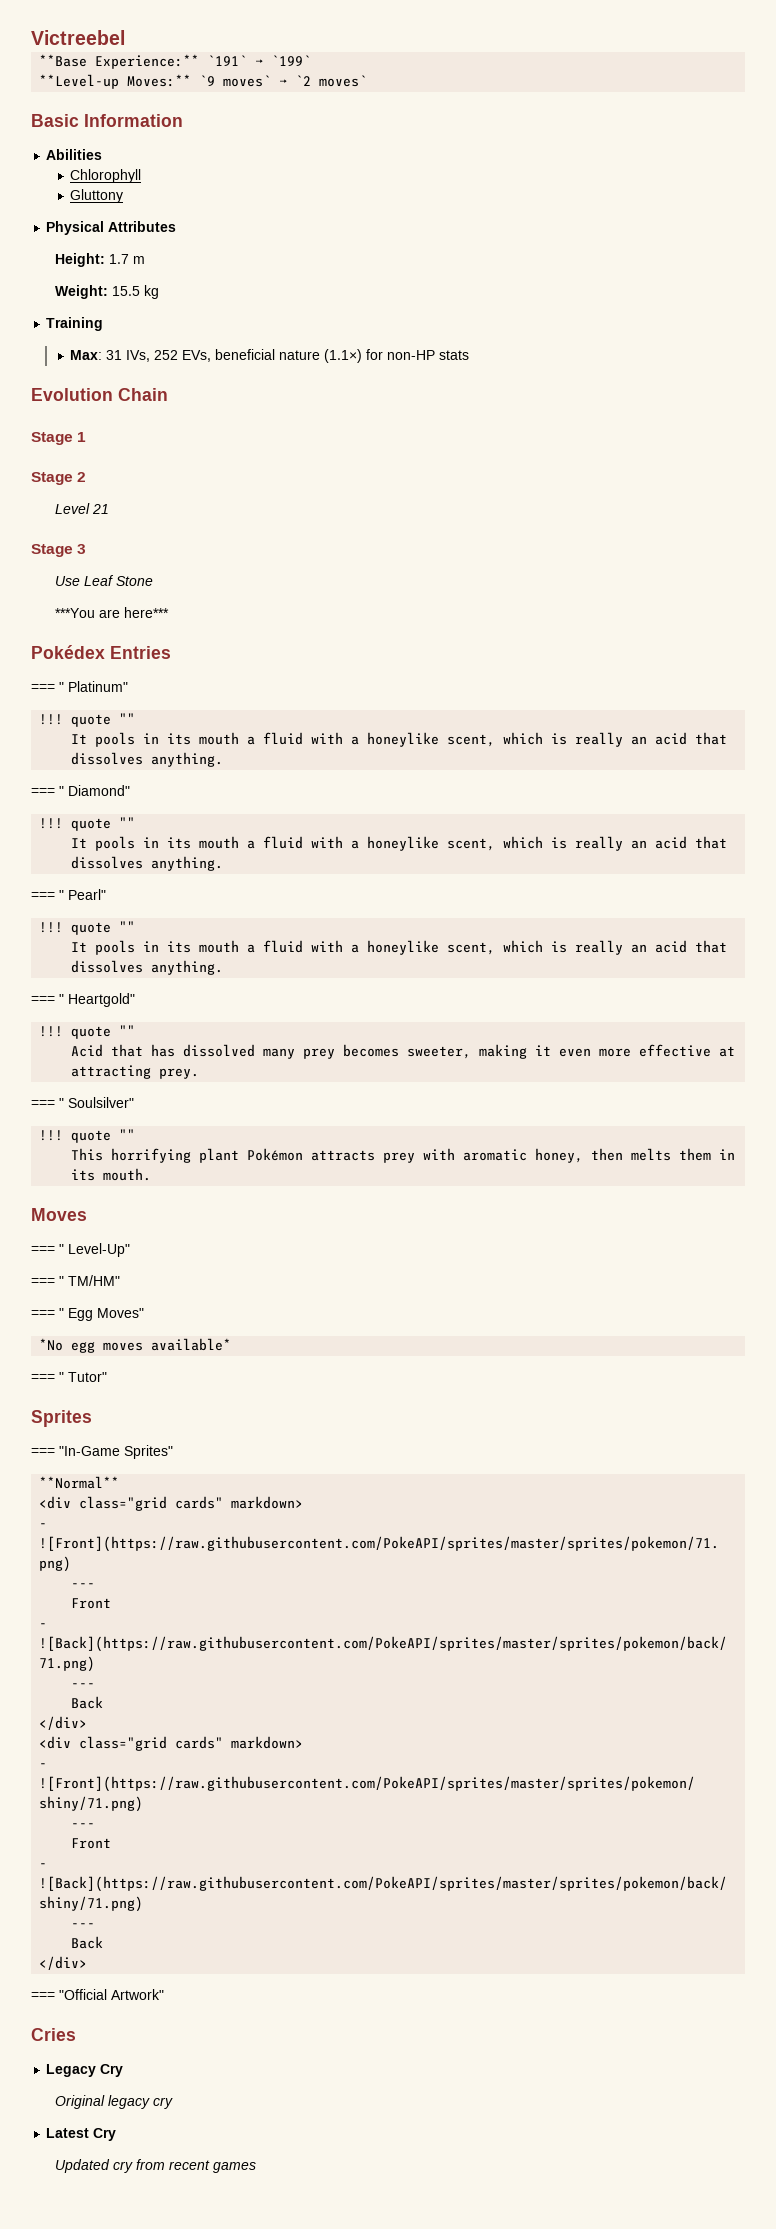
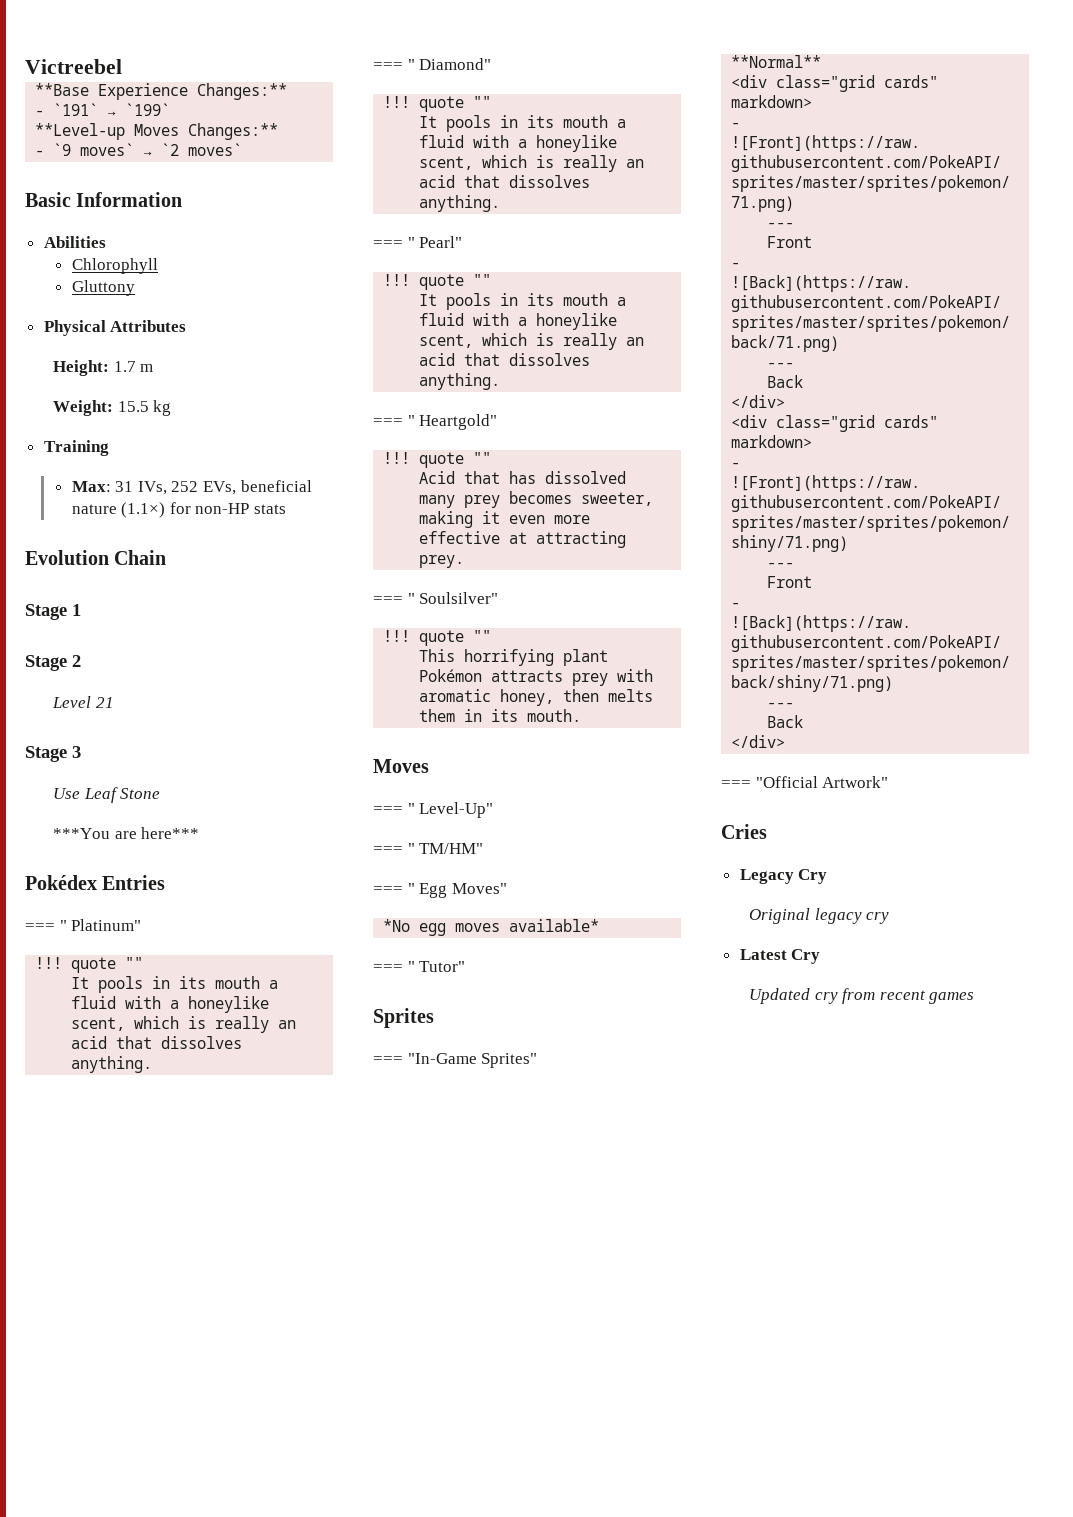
- **Base Experience:** `191` → `199`
+ **Base Experience Changes:**
+ - `191` → `199`
- **Level-up Moves:** `9 moves` → `2 moves`
+ **Level-up Moves Changes:**
+ - `9 moves` → `2 moves`

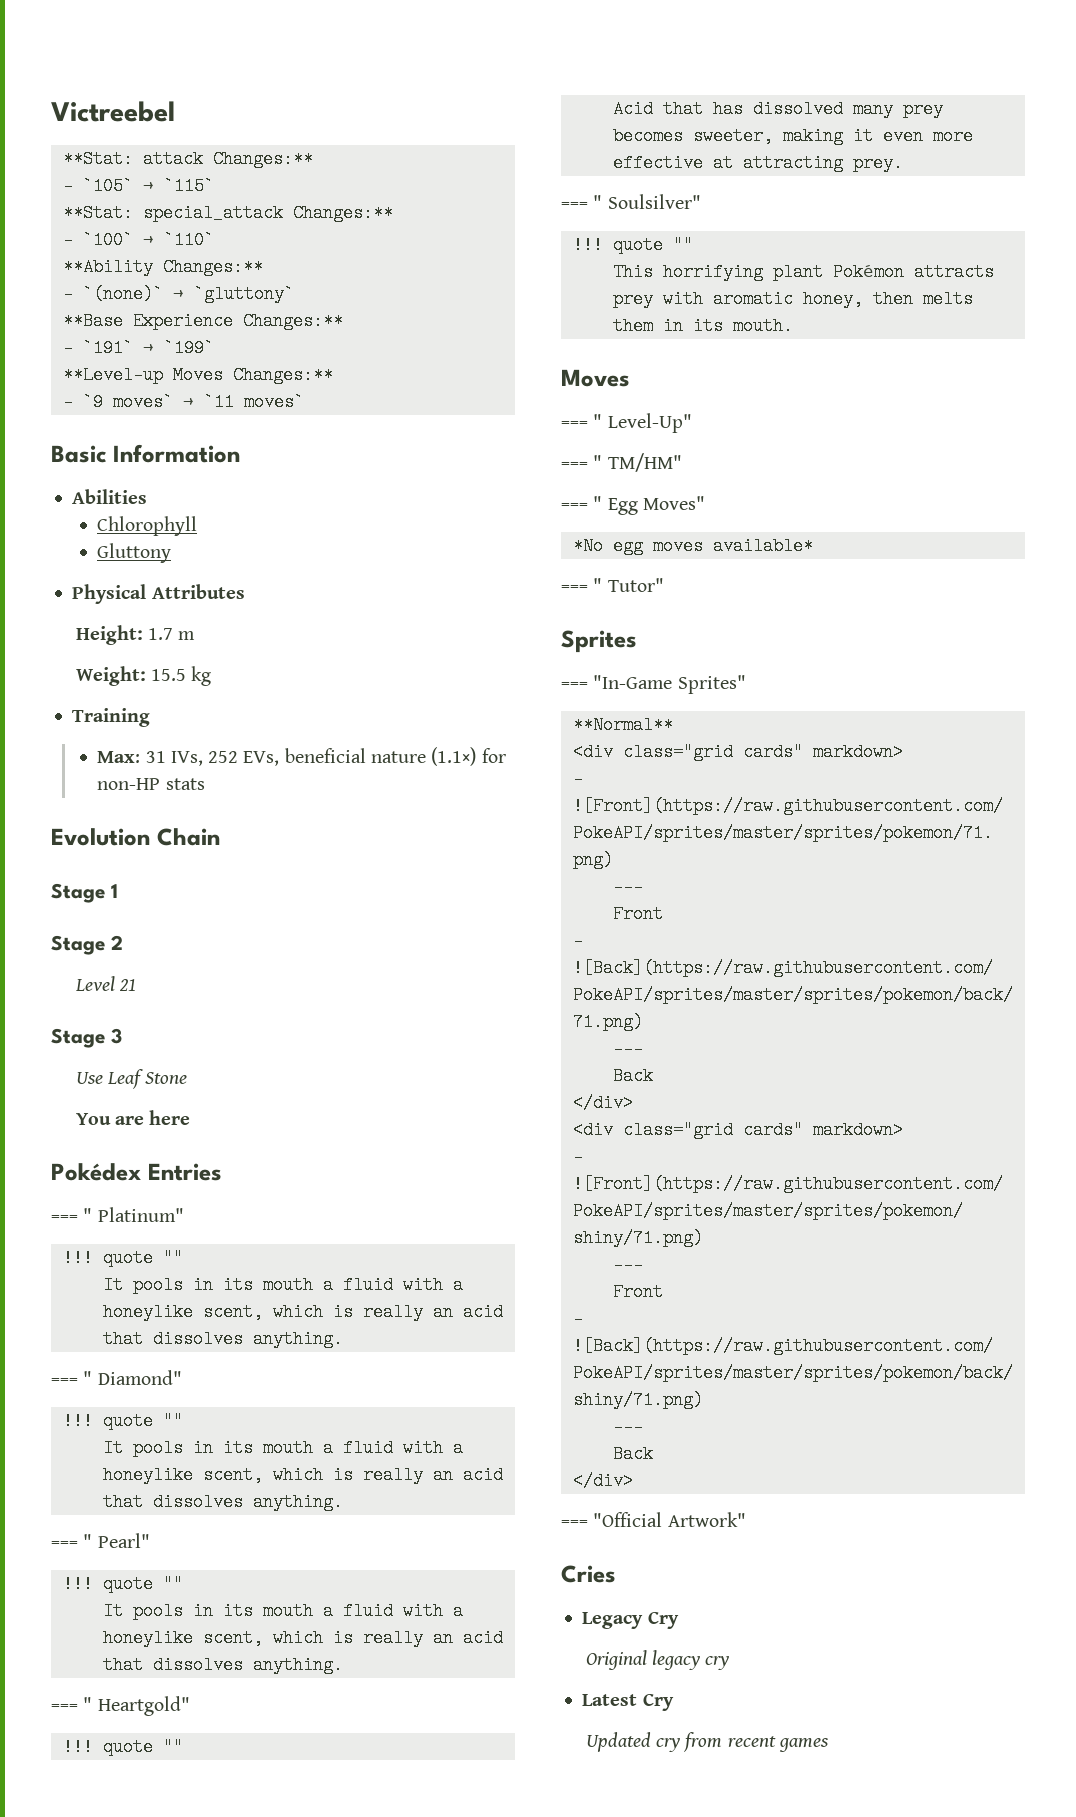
+ **Stat: attack Changes:**
+ - `105` → `115`
+ **Stat: special_attack Changes:**
+ - `100` → `110`
+ **Ability Changes:**
+ - `(none)` → `gluttony`
- - `9 moves` → `2 moves`
+ - `9 moves` → `11 moves`
- ***You are here***
+ You are here

